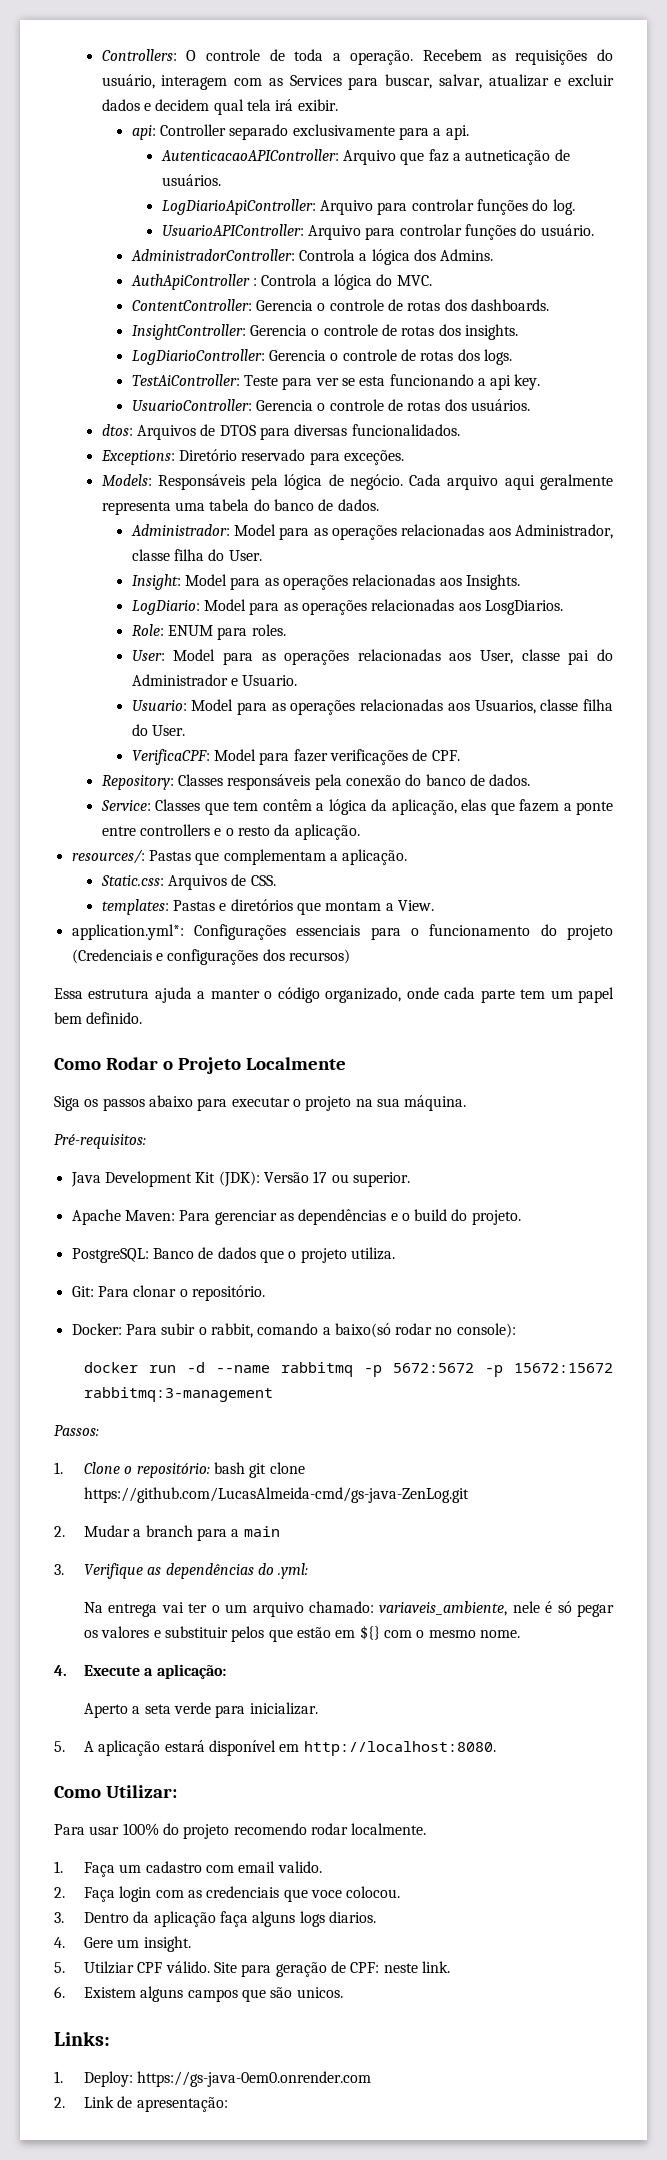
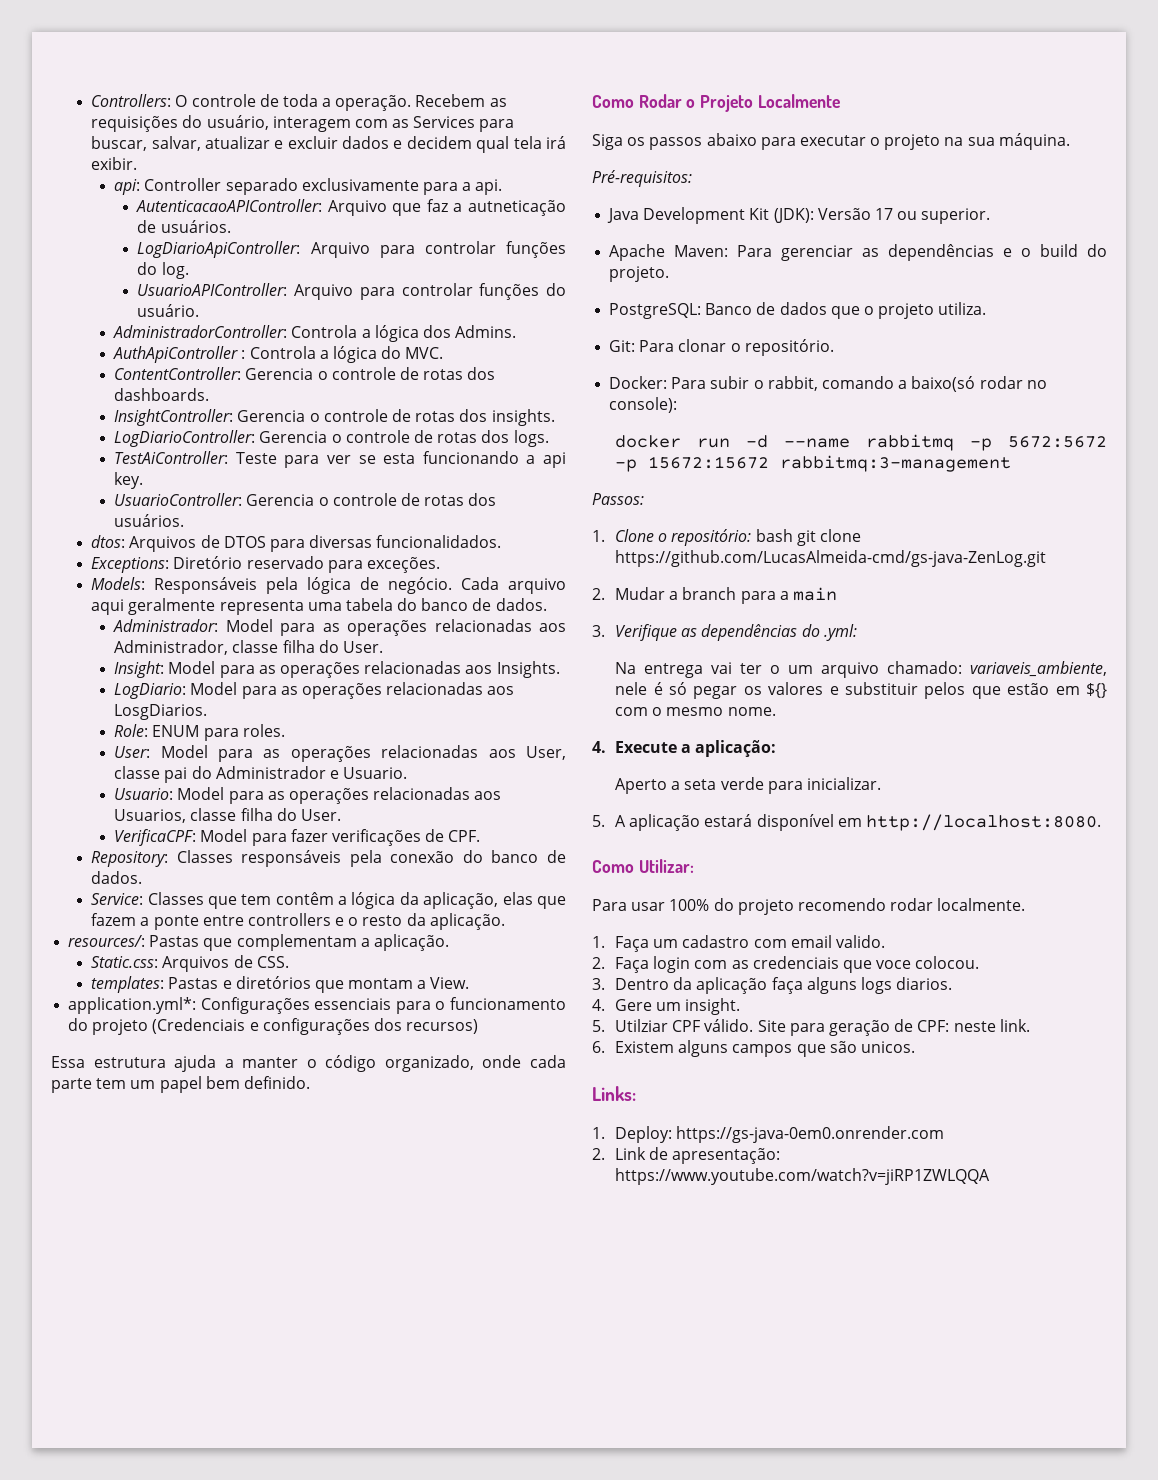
- 2. Link de apresentação:
+ 2. Link de apresentação: https://www.youtube.com/watch?v=jiRP1ZWLQQA

